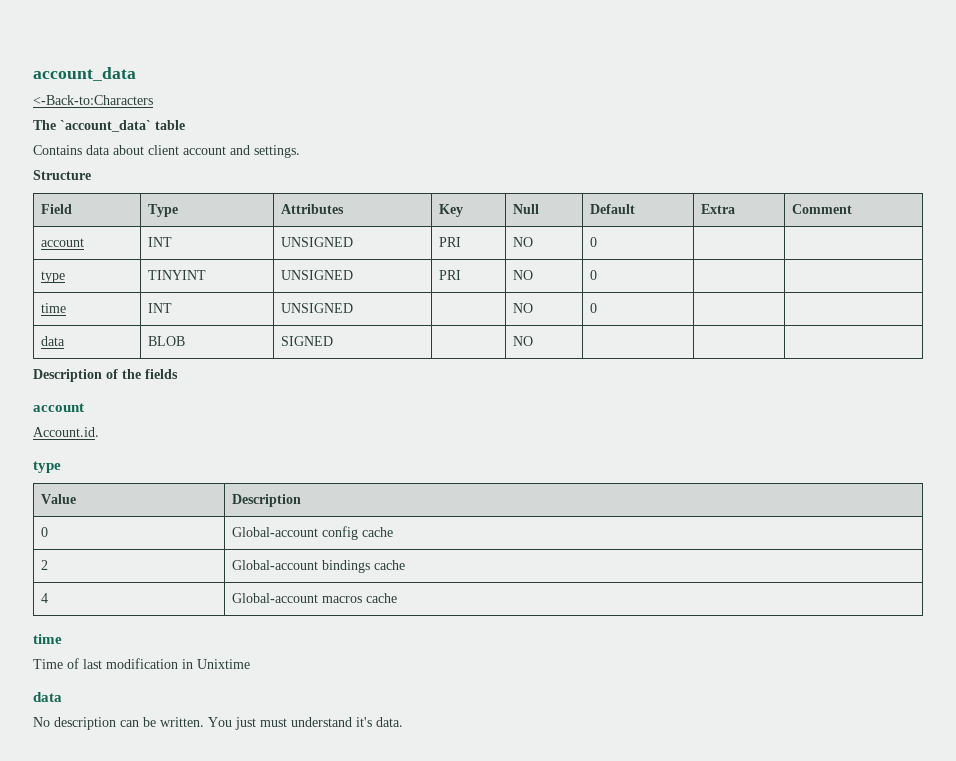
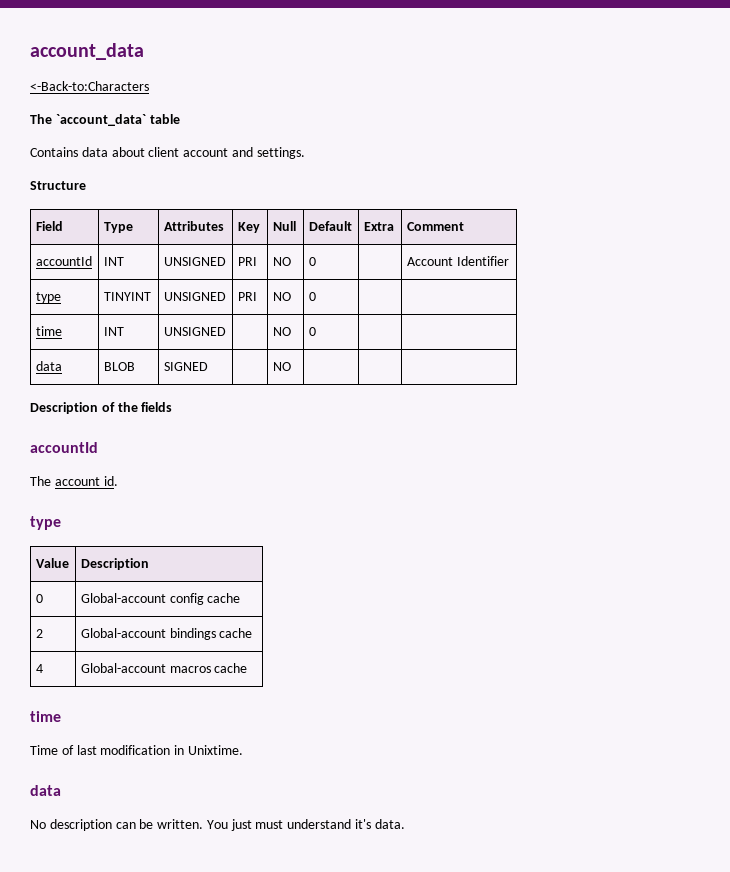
- account | INT | UNSIGNED | PRI | NO | 0 | |
+ accountId | INT | UNSIGNED | PRI | NO | 0 | | Account Identifier
  Description of the fields
- account
- Account.id.
+ accountId
+ The account id.
- Time of last modification in Unixtime
+ Time of last modification in Unixtime.

